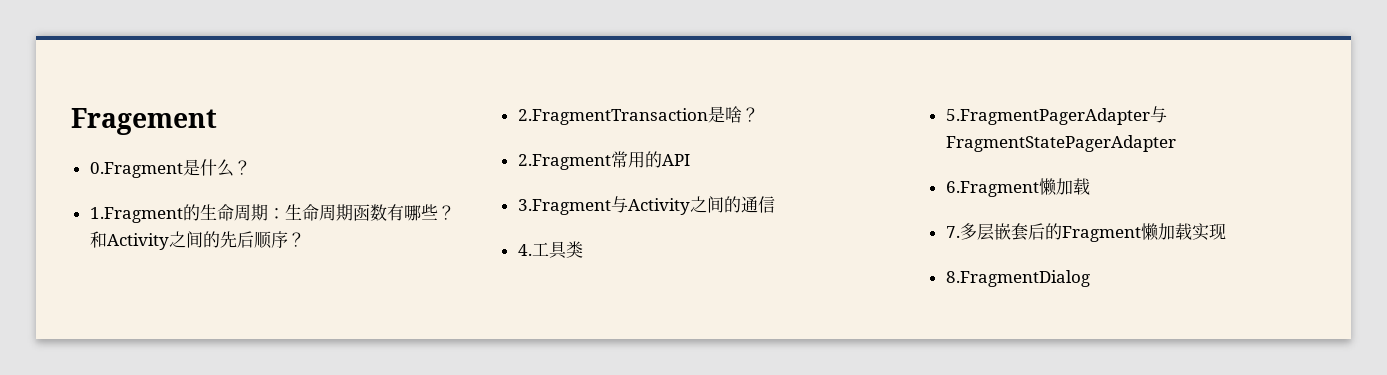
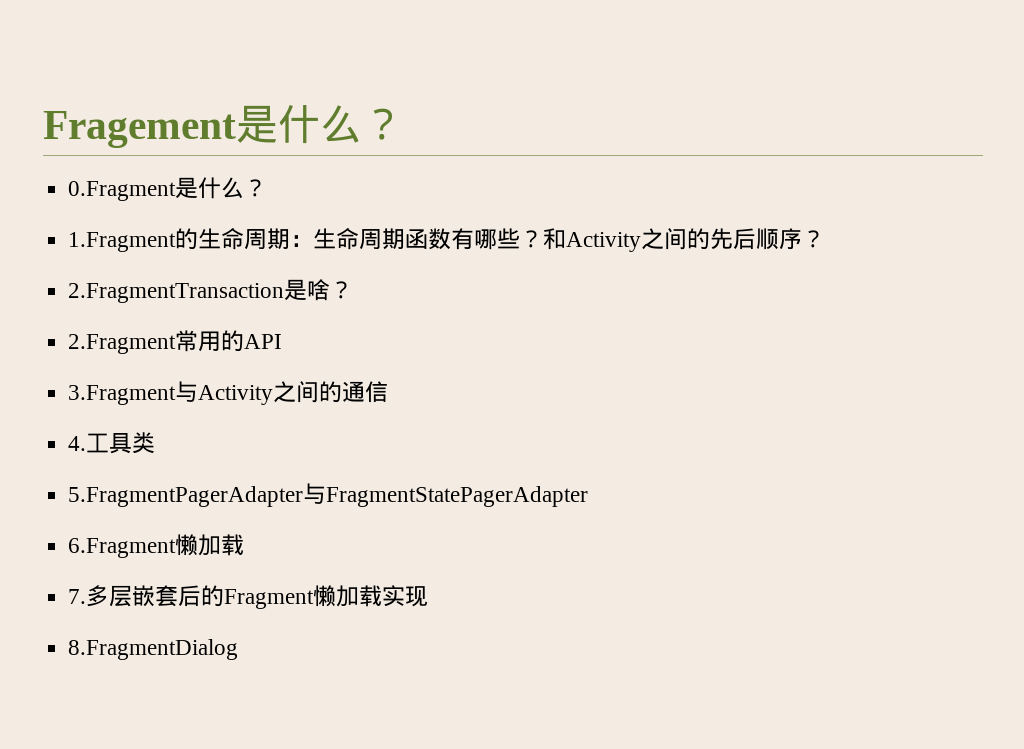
- Fragement
+ Fragement是什么？

